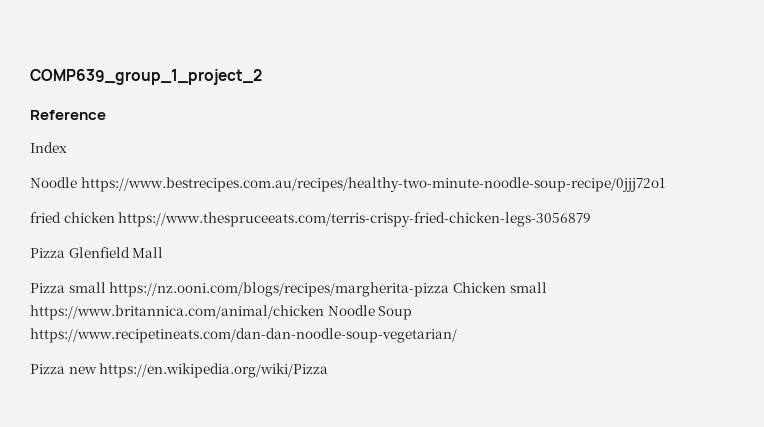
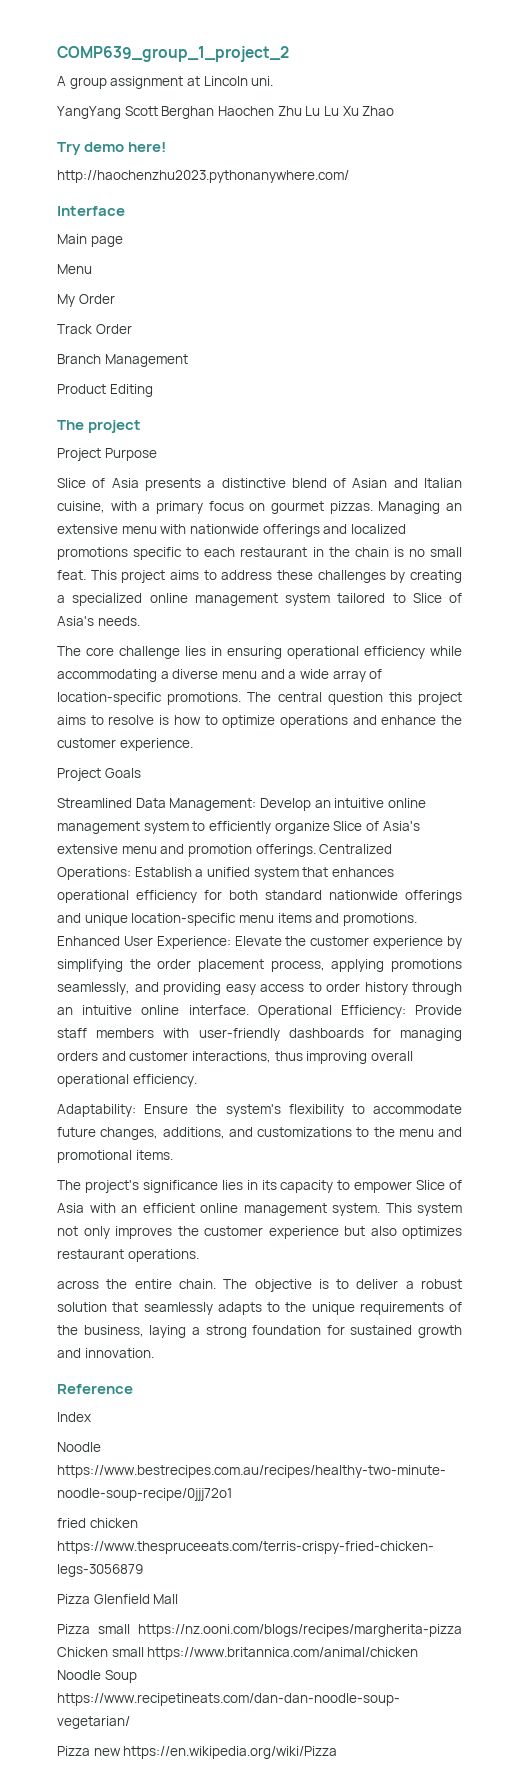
+ A group assignment at Lincoln uni.
+ YangYang Scott Berghan Haochen Zhu Lu Lu Xu Zhao
+ Try demo here!
+ http://haochenzhu2023.pythonanywhere.com/
+ Interface
+ Main page
+ Menu
+ My Order
+ Track Order
+ Branch Management
+ Product Editing
+ The project
+ Project Purpose
+ Slice of Asia presents a distinctive blend of Asian and Italian cuisine, with a primary focus on gourmet pizzas. Managing an extensive menu with nationwide offerings and localized promotions specific to each restaurant in the chain is no small feat. This project aims to address these challenges by creating a specialized online management system tailored to Slice of Asia's needs.
+ The core challenge lies in ensuring operational efficiency while accommodating a diverse menu and a wide array of location-specific promotions. The central question this project aims to resolve is how to optimize operations and enhance the customer experience.
+ Project Goals
+ Streamlined Data Management: Develop an intuitive online management system to efficiently organize Slice of Asia's extensive menu and promotion offerings. Centralized Operations: Establish a unified system that enhances operational efficiency for both standard nationwide offerings and unique location-specific menu items and promotions. Enhanced User Experience: Elevate the customer experience by simplifying the order placement process, applying promotions seamlessly, and providing easy access to order history through an intuitive online interface. Operational Efficiency: Provide staff members with user-friendly dashboards for managing orders and customer interactions, thus improving overall operational efficiency.
+ Adaptability: Ensure the system's flexibility to accommodate future changes, additions, and customizations to the menu and promotional items.
+ The project's significance lies in its capacity to empower Slice of Asia with an efficient online management system. This system not only improves the customer experience but also optimizes restaurant operations.
+ across the entire chain. The objective is to deliver a robust solution that seamlessly adapts to the unique requirements of the business, laying a strong foundation for sustained growth and innovation.

